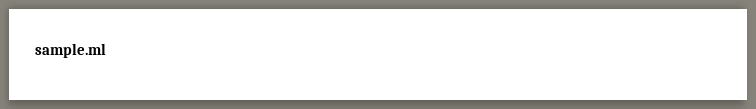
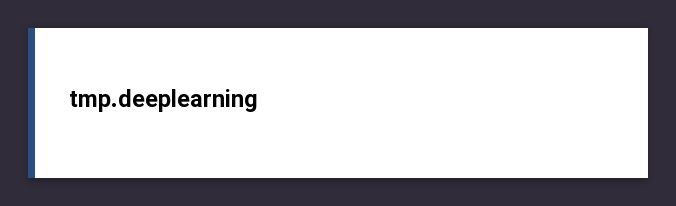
- sample.ml
+ tmp.deeplearning

